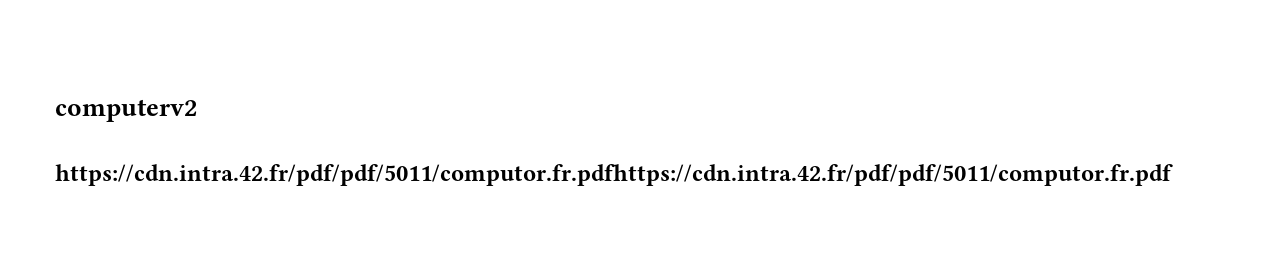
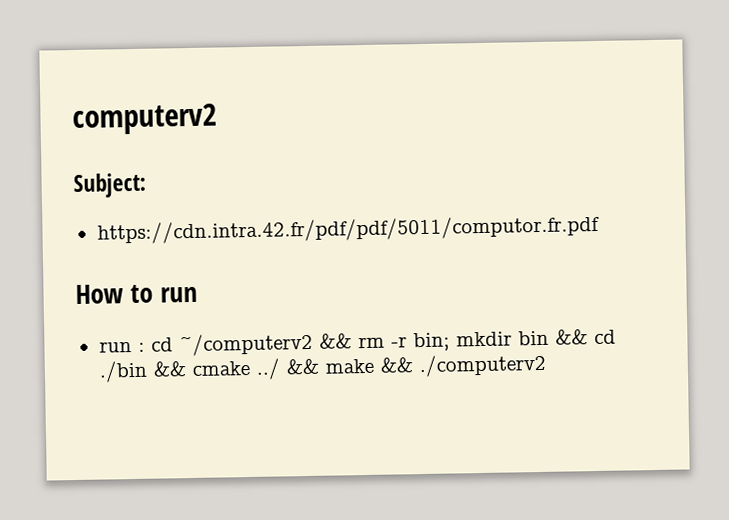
- https://cdn.intra.42.fr/pdf/pdf/5011/computor.fr.pdfhttps://cdn.intra.42.fr/pdf/pdf/5011/computor.fr.pdf
+ Subject:
+ https://cdn.intra.42.fr/pdf/pdf/5011/computor.fr.pdf
+ How to run
+ run : cd ~/computerv2 && rm -r bin; mkdir bin && cd ./bin && cmake ../ && make && ./computerv2

